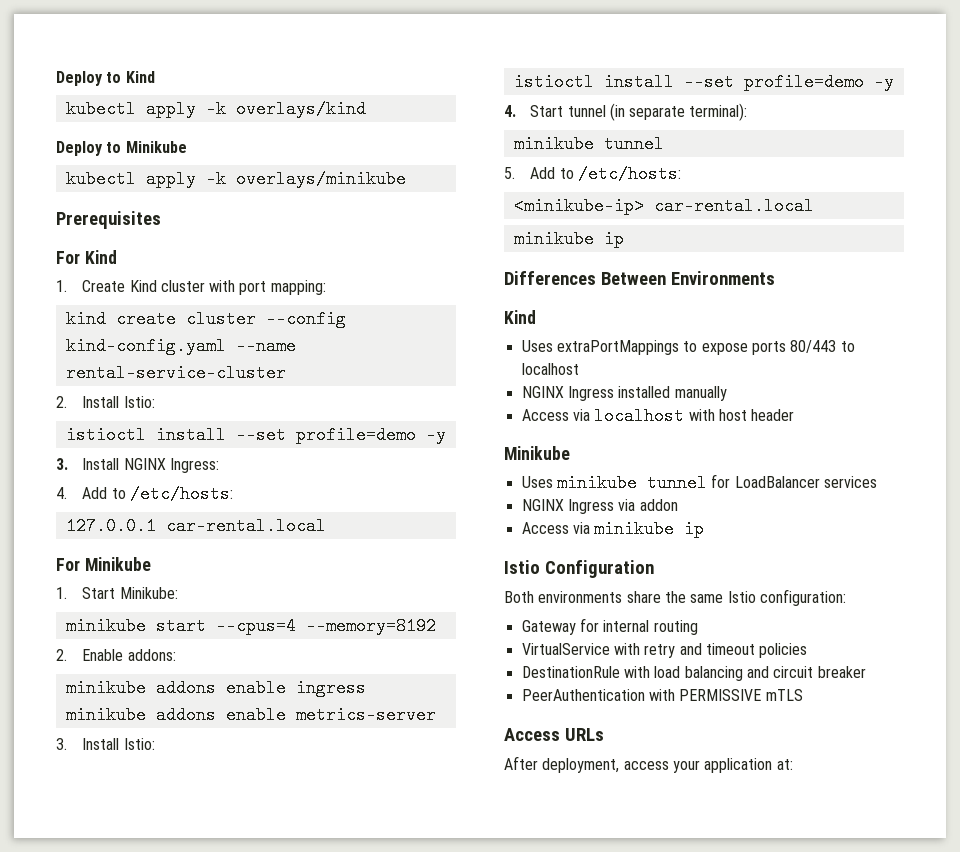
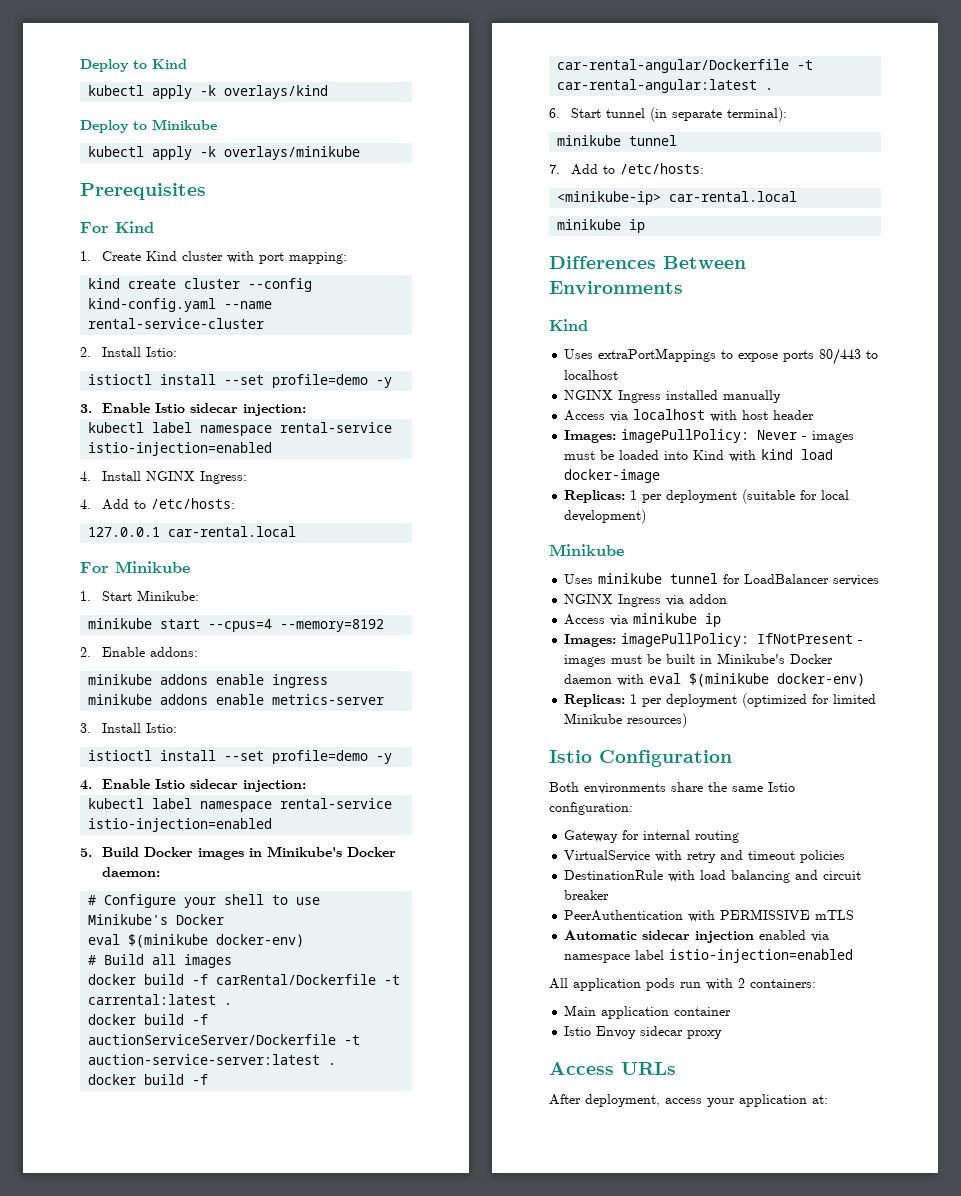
- 3. Install NGINX Ingress:
+ 3. Enable Istio sidecar injection:
+ kubectl label namespace rental-service istio-injection=enabled
+ 4. Install NGINX Ingress:
- 4. Start tunnel (in separate terminal):
+ 4. Enable Istio sidecar injection:
+ kubectl label namespace rental-service istio-injection=enabled
+ 5. Build Docker images in Minikube's Docker daemon:
+ # Configure your shell to use Minikube's Docker
+ eval $(minikube docker-env)
+ # Build all images
+ docker build -f carRental/Dockerfile -t carrental:latest .
+ docker build -f auctionServiceServer/Dockerfile -t auction-service-server:latest .
+ docker build -f car-rental-angular/Dockerfile -t car-rental-angular:latest .
+ 6. Start tunnel (in separate terminal):
- 5. Add to /etc/hosts:
+ 7. Add to /etc/hosts:
+ Images: imagePullPolicy: Never - images must be loaded into Kind with kind load docker-image
+ Replicas: 1 per deployment (suitable for local development)
+ Images: imagePullPolicy: IfNotPresent - images must be built in Minikube's Docker daemon with eval $(minikube docker-env)
+ Replicas: 1 per deployment (optimized for limited Minikube resources)
+ Automatic sidecar injection enabled via namespace label istio-injection=enabled
+ All application pods run with 2 containers:
+ Main application container
+ Istio Envoy sidecar proxy

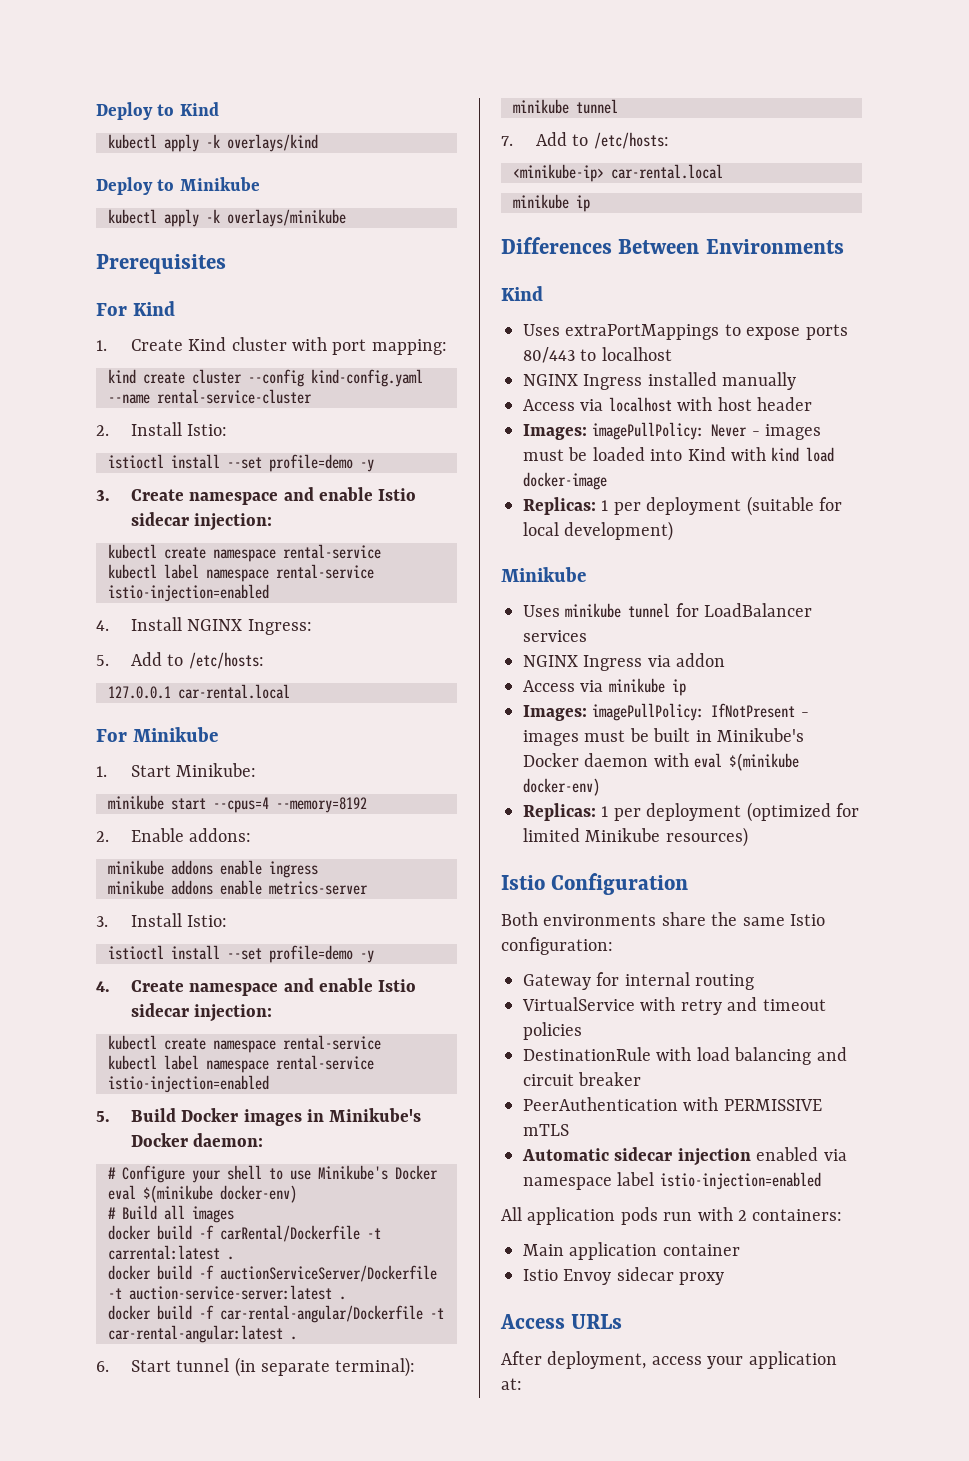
- 3. Enable Istio sidecar injection:
+ 3. Create namespace and enable Istio sidecar injection:
+ kubectl create namespace rental-service
- 4. Add to /etc/hosts:
+ 5. Add to /etc/hosts:
- 4. Enable Istio sidecar injection:
+ 4. Create namespace and enable Istio sidecar injection:
+ kubectl create namespace rental-service

